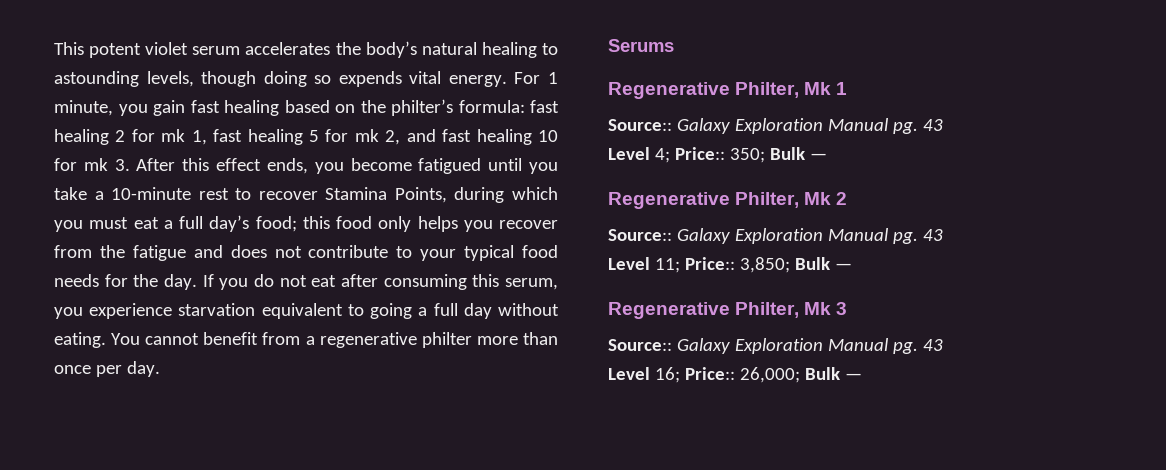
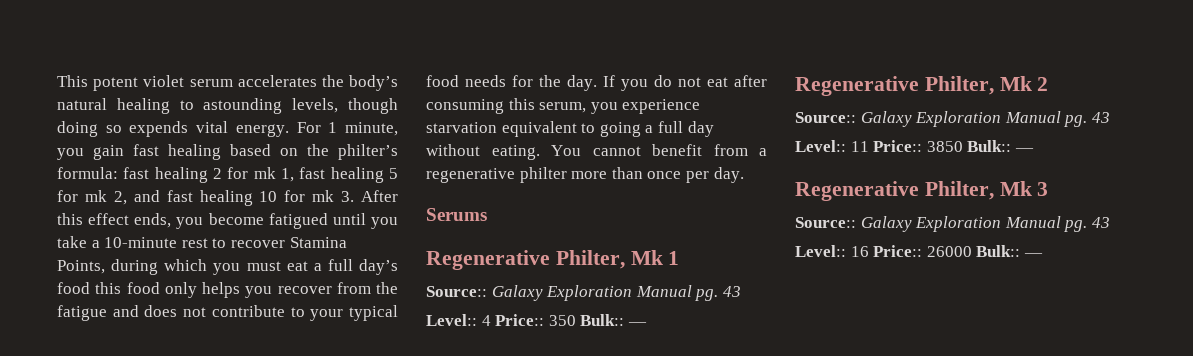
- fast healing 2 for mk 1, fast healing 5 for mk 2, and fast healing 10 for mk 3. After this effect ends, you become fatigued until you take a 10-minute rest to recover Stamina Points, during which you must eat a full day’s food; this food only helps you recover from the fatigue and does not contribute to your typical food needs for the day.
+ fast healing 2 for mk 1, fast healing 5 for mk 2, and fast healing 10 for mk 3. After this effect ends, you become fatigued until you take a 10-minute rest to recover Stamina Points, during which you must eat a full day’s food this food only helps you recover from the fatigue and does not contribute to your typical food needs for the day.
- Level 4; Price:: 350; Bulk —
+ Level:: 4 Price:: 350 Bulk:: —
- Level 11; Price:: 3,850; Bulk —
+ Level:: 11 Price:: 3850 Bulk:: —
- Level 16; Price:: 26,000; Bulk —
+ Level:: 16 Price:: 26000 Bulk:: —

